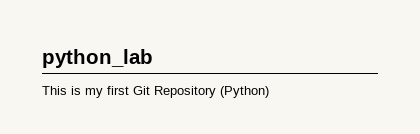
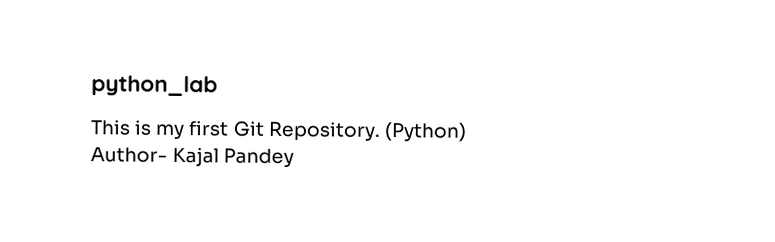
- This is my first Git Repository (Python)
+ This is my first Git Repository. (Python)
+ Author- Kajal Pandey

